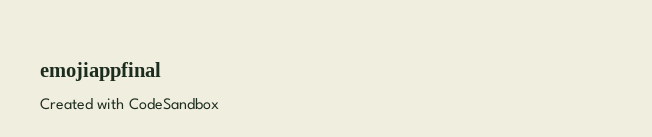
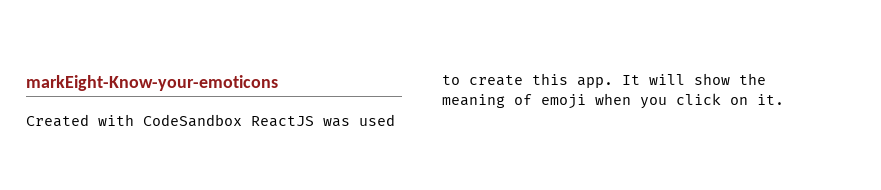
- emojiappfinal
+ markEight-Know-your-emoticons
- Created with CodeSandbox
+ Created with CodeSandbox ReactJS was used to create this app. It will show the meaning of emoji when you click on it.

